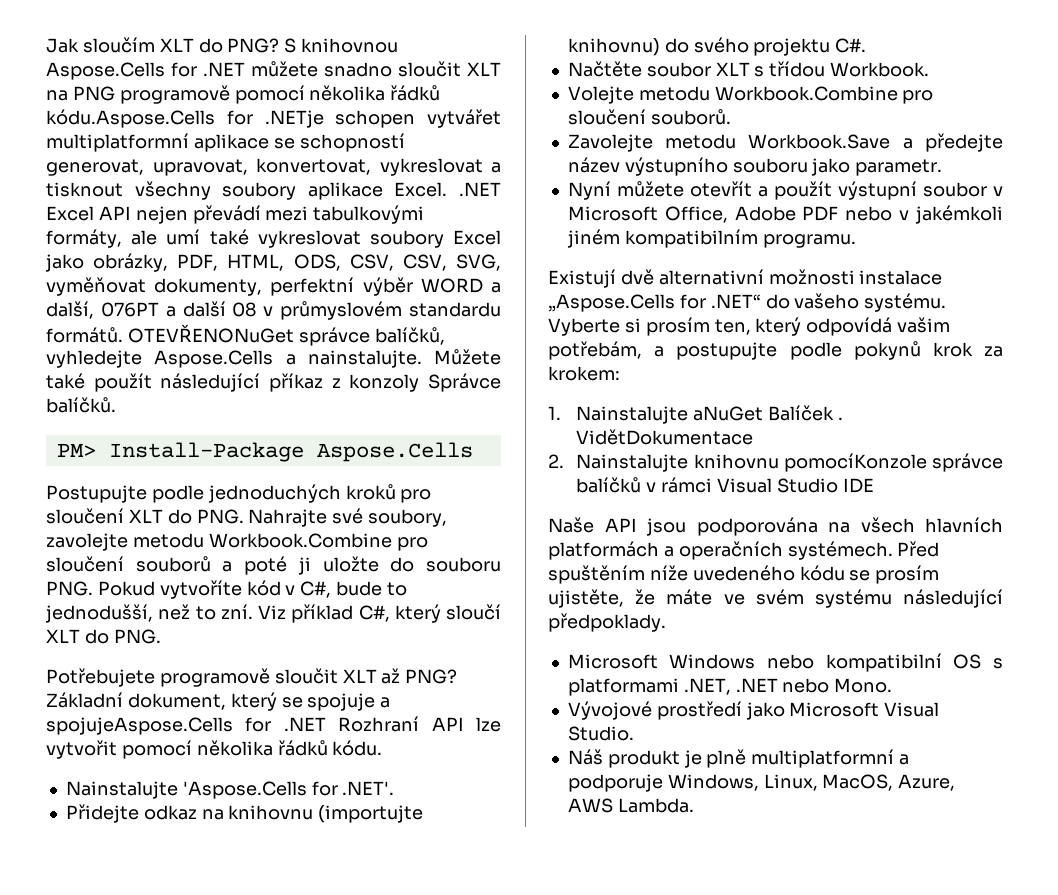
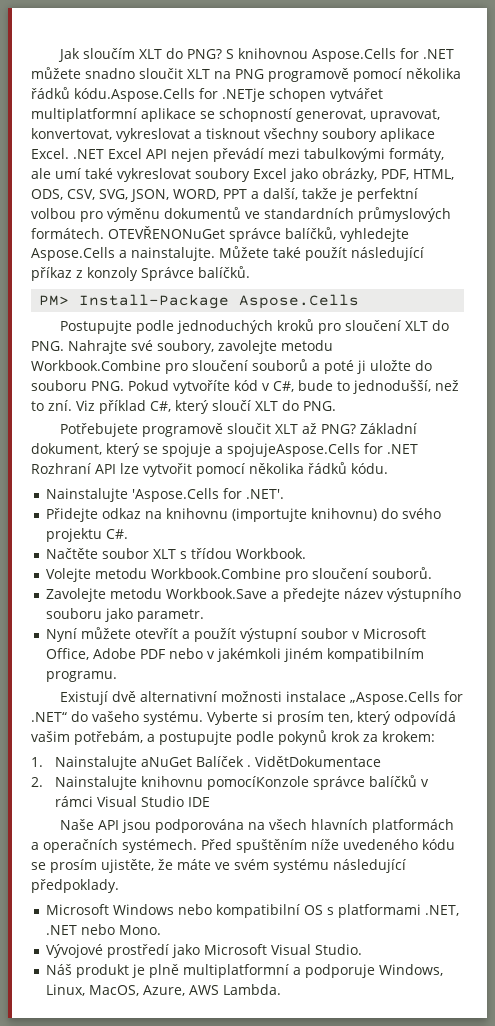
- S knihovnou Aspose.Cells for .NET můžete snadno sloučit XLT na PNG programově pomocí několika řádků kódu.Aspose.Cells for .NETje schopen vytvářet multiplatformní aplikace se schopností generovat, upravovat, konvertovat, vykreslovat a tisknout všechny soubory aplikace Excel. .NET Excel API nejen převádí mezi tabulkovými formáty, ale umí také vykreslovat soubory Excel jako obrázky, PDF, HTML, ODS, CSV, CSV, SVG, vyměňovat dokumenty, perfektní výběr WORD a další, 076PT a další 08 v průmyslovém standardu formátů.
+ S knihovnou Aspose.Cells for .NET můžete snadno sloučit XLT na PNG programově pomocí několika řádků kódu.Aspose.Cells for .NETje schopen vytvářet multiplatformní aplikace se schopností generovat, upravovat, konvertovat, vykreslovat a tisknout všechny soubory aplikace Excel. .NET Excel API nejen převádí mezi tabulkovými formáty, ale umí také vykreslovat soubory Excel jako obrázky, PDF, HTML, ODS, CSV, SVG, JSON, WORD, PPT a další, takže je perfektní volbou pro výměnu dokumentů ve standardních průmyslových formátech.

